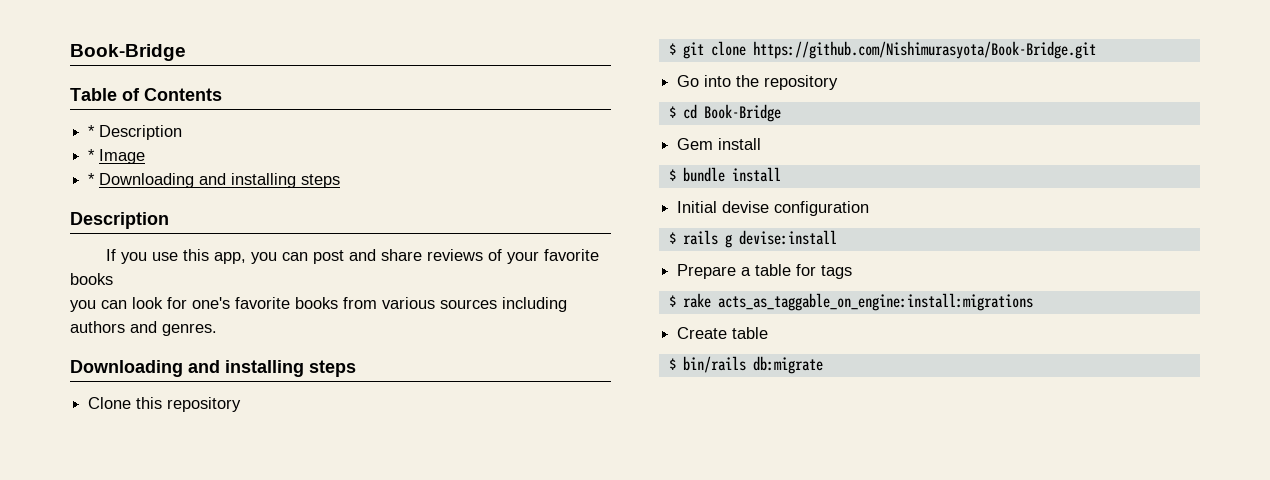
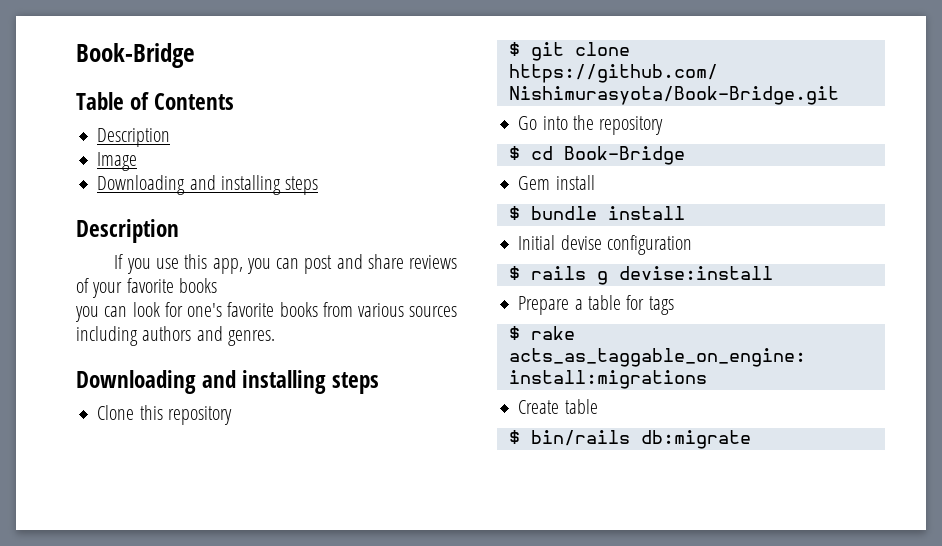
  Table of Contents
- * Description
- * Image
- * Downloading and installing steps
+ Description
+ Image
+ Downloading and installing steps

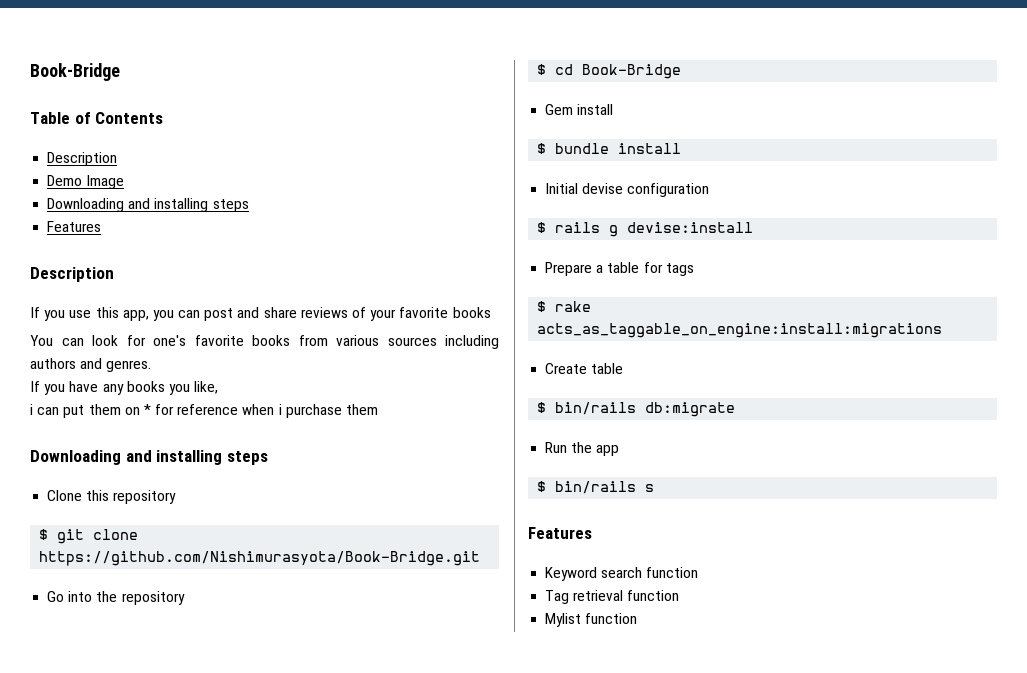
- Image
+ Demo Image
  Downloading and installing steps
+ Features
- you can look for one's favorite books from various sources including authors and genres.
+ You can look for one's favorite books from various sources including authors and genres.
+ If you have any books you like,
+ i can put them on * for reference when i purchase them
+ Run the app
+ $ bin/rails s
+ Features
+ Keyword search function
+ Tag retrieval function
+ Mylist function

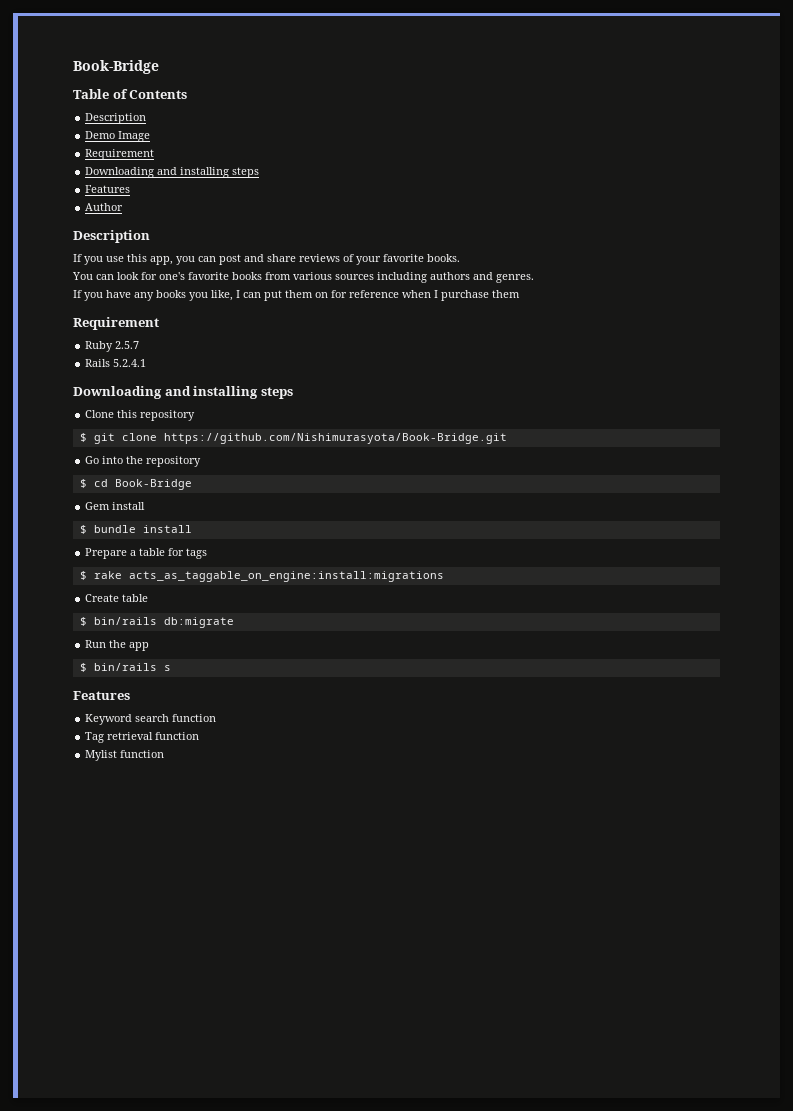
  Demo Image
+ Requirement
+ Author
- If you use this app, you can post and share reviews of your favorite books
+ If you use this app, you can post and share reviews of your favorite books.
- If you have any books you like,
- i can put them on * for reference when i purchase them
+ If you have any books you like, I can put them on for reference when I purchase them
+ Requirement
+ Ruby 2.5.7
+ Rails 5.2.4.1
- Initial devise configuration
- $ rails g devise:install

